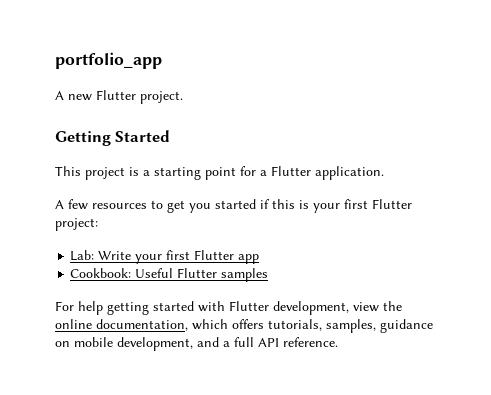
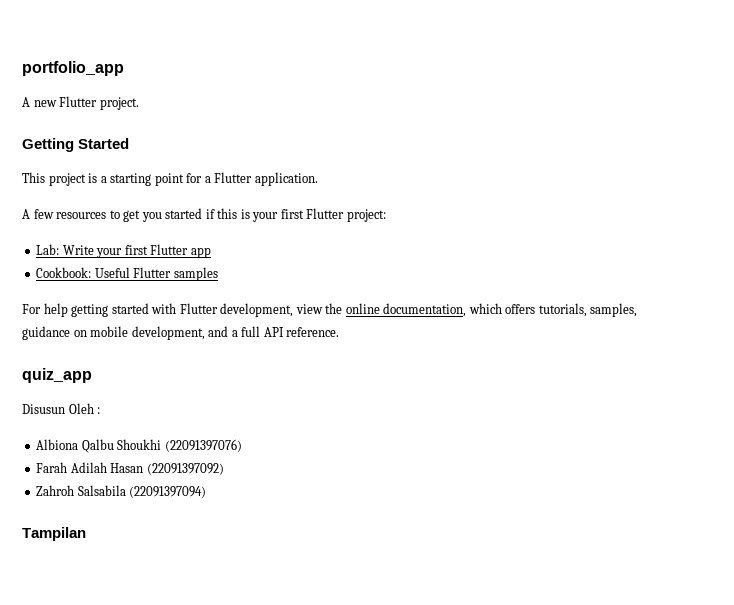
+ quiz_app
+ Disusun Oleh :
+ Albiona Qalbu Shoukhi (22091397076)
+ Farah Adilah Hasan (22091397092)
+ Zahroh Salsabila (22091397094)
+ Tampilan

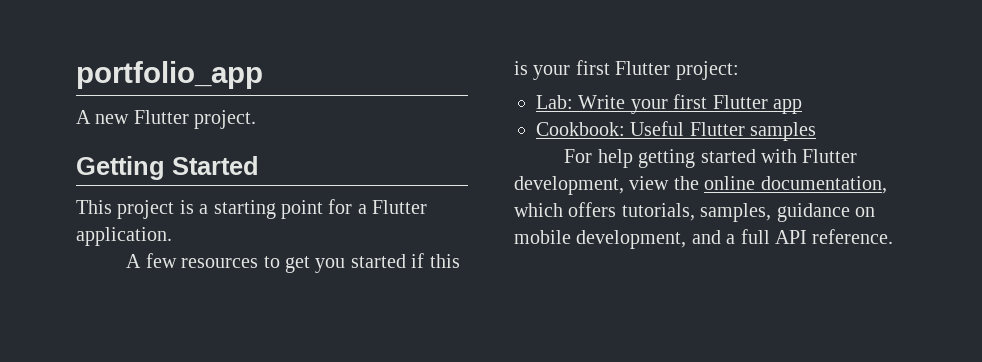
- quiz_app
- Disusun Oleh :
- Albiona Qalbu Shoukhi (22091397076)
- Farah Adilah Hasan (22091397092)
- Zahroh Salsabila (22091397094)
- Tampilan

